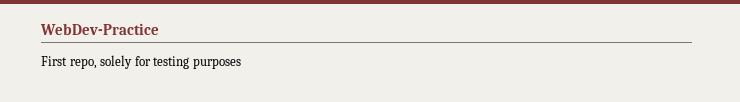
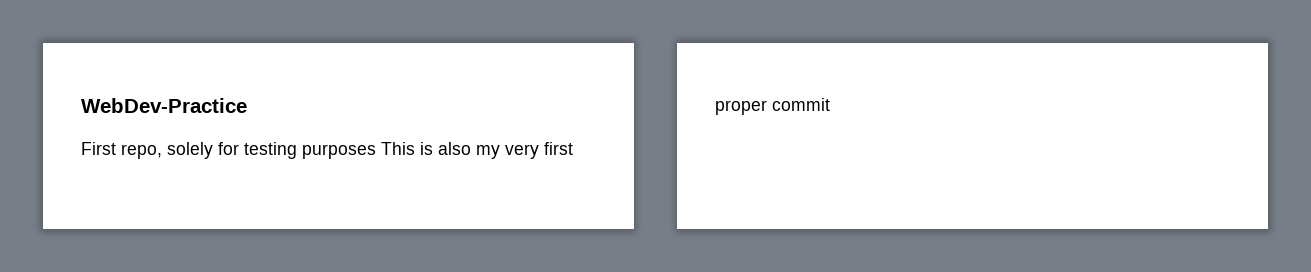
- First repo, solely for testing purposes
+ First repo, solely for testing purposes This is also my very first proper commit

